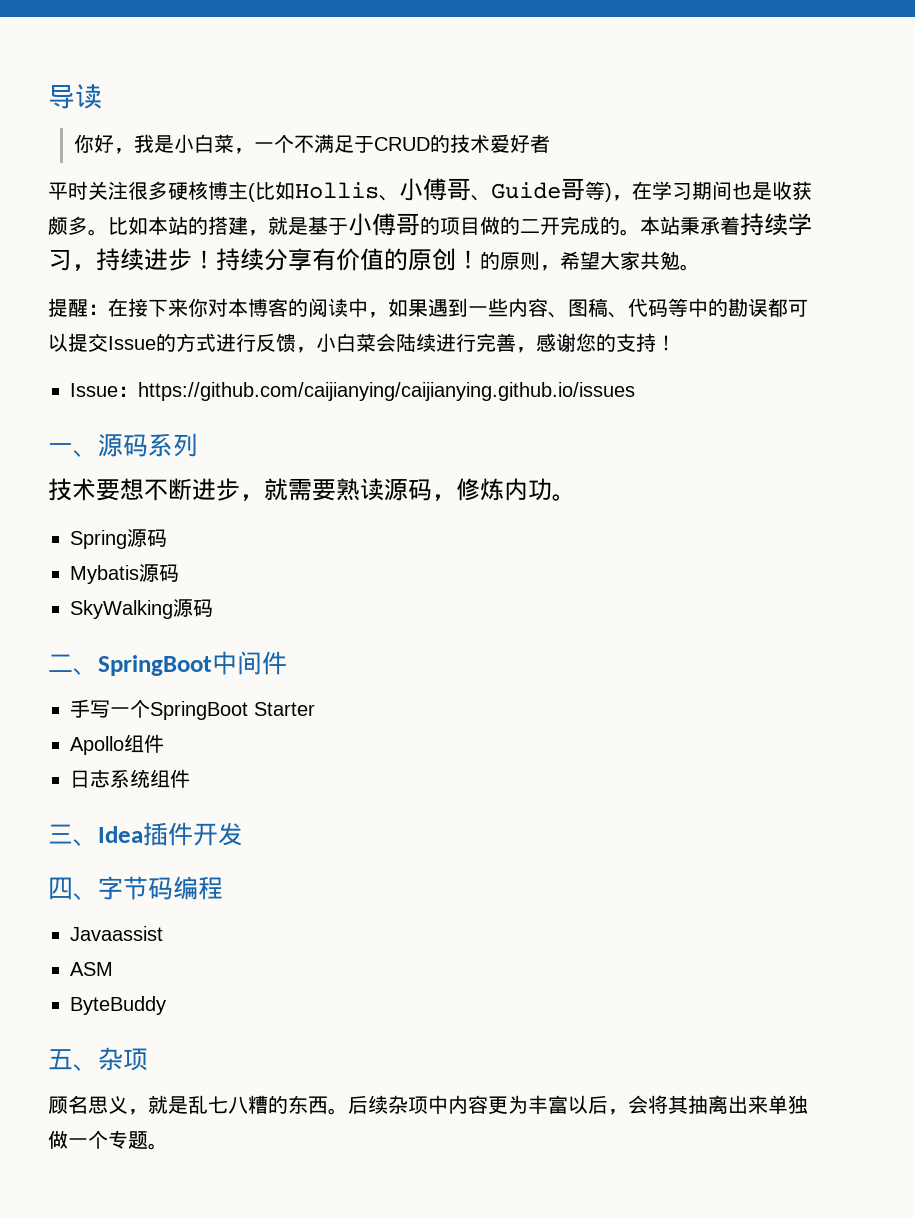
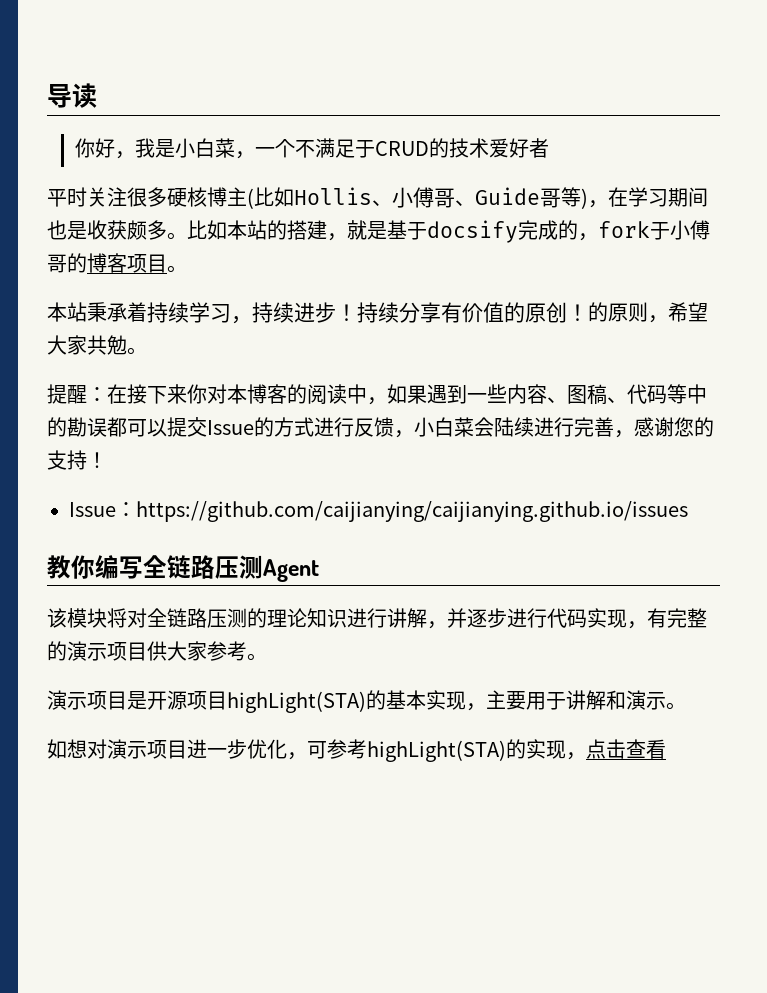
- 比如本站的搭建，就是基于小傅哥的项目做的二开完成的。本站秉承着持续学习，持续进步！
+ 比如本站的搭建，就是基于docsify完成的，fork于小傅哥的博客项目。
+ 本站秉承着持续学习，持续进步！
- 一、源码系列
- 技术要想不断进步，就需要熟读源码，修炼内功。
- Spring源码
- Mybatis源码
- SkyWalking源码
- 二、SpringBoot中间件
- 手写一个SpringBoot Starter
- Apollo组件
- 日志系统组件
- 三、Idea插件开发
- 四、字节码编程
- Javaassist
- ASM
- ByteBuddy
- 五、杂项
- 顾名思义，就是乱七八糟的东西。后续杂项中内容更为丰富以后，会将其抽离出来单独做一个专题。
+ 教你编写全链路压测Agent
+ 该模块将对全链路压测的理论知识进行讲解，并逐步进行代码实现，有完整的演示项目供大家参考。
+ 演示项目是开源项目highLight(STA)的基本实现，主要用于讲解和演示。
+ 如想对演示项目进一步优化，可参考highLight(STA)的实现，点击查看

